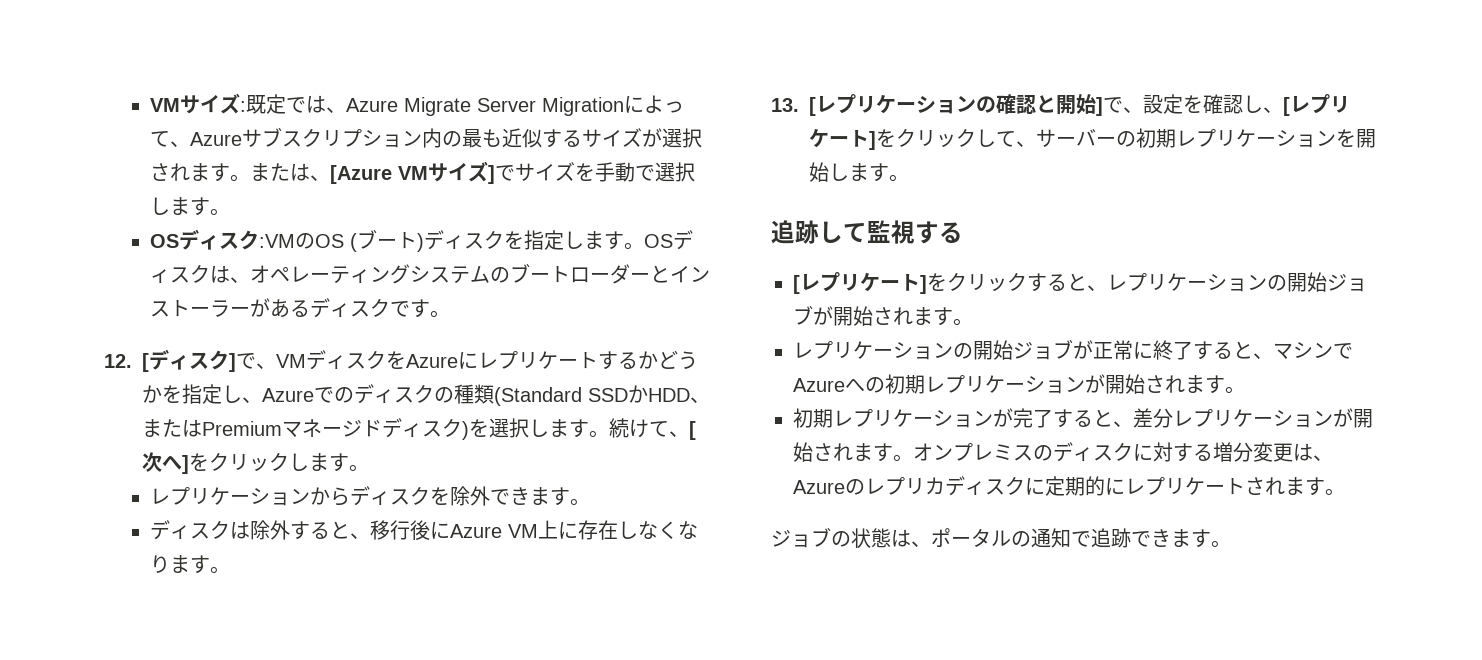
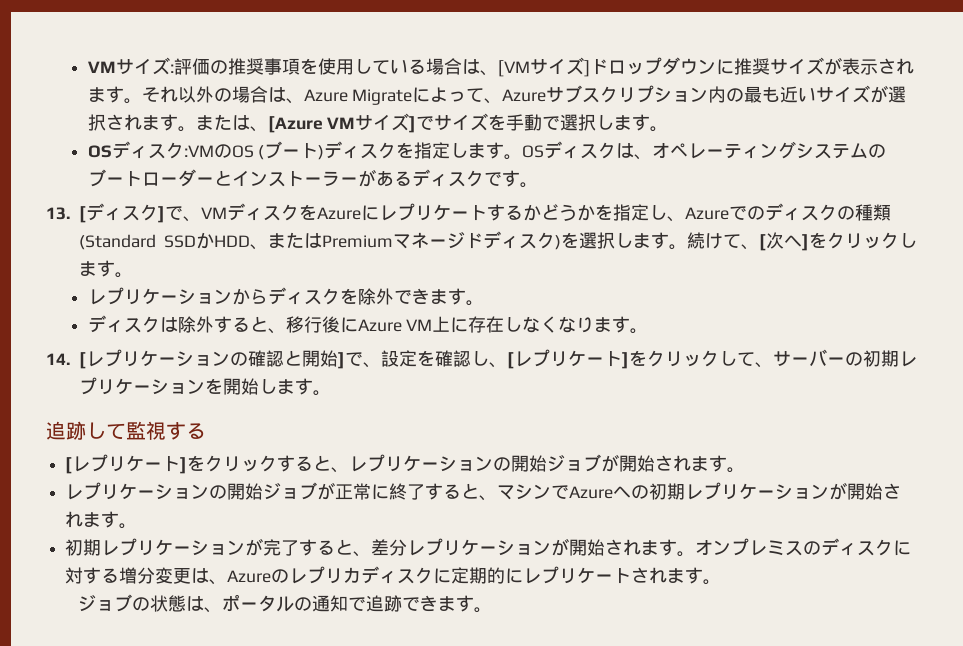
- VMサイズ:既定では、Azure Migrate Server Migrationによって、Azureサブスクリプション内の最も近似するサイズが選択されます。
+ VMサイズ:評価の推奨事項を使用している場合は、[VMサイズ]ドロップダウンに推奨サイズが表示されます。それ以外の場合は、Azure Migrateによって、Azureサブスクリプション内の最も近いサイズが選択されます。
- 12. [ディスク]で、VMディスクをAzureにレプリケートするかどうかを指定し、Azureでのディスクの種類(Standard SSDかHDD、またはPremiumマネージドディスク)を選択します。
+ 13. [ディスク]で、VMディスクをAzureにレプリケートするかどうかを指定し、Azureでのディスクの種類(Standard SSDかHDD、またはPremiumマネージドディスク)を選択します。
- 13. [レプリケーションの確認と開始]で、設定を確認し、[レプリケート]をクリックして、サーバーの初期レプリケーションを開始します。
+ 14. [レプリケーションの確認と開始]で、設定を確認し、[レプリケート]をクリックして、サーバーの初期レプリケーションを開始します。

